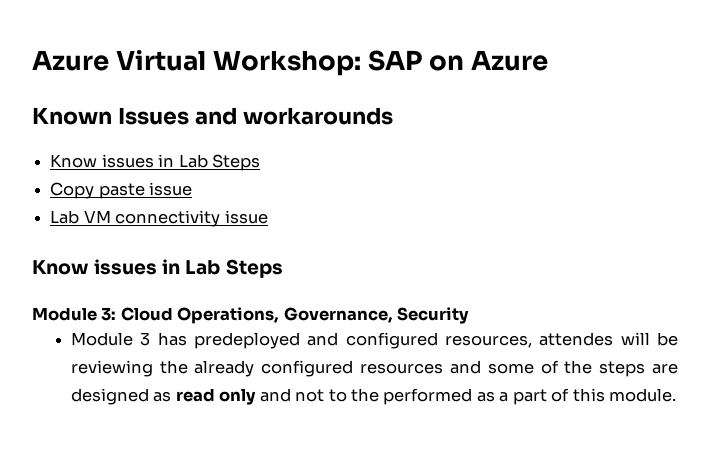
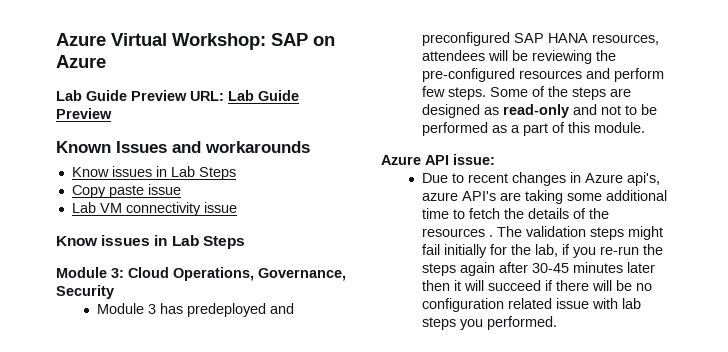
+ Lab Guide Preview URL: Lab Guide Preview
- Module 3 has predeployed and configured resources, attendes will be reviewing the already configured resources and some of the steps are designed as read only and not to the performed as a part of this module.
+ Module 3 has predeployed and preconfigured SAP HANA resources, attendees will be reviewing the pre-configured resources and perform few steps. Some of the steps are designed as read-only and not to be performed as a part of this module.
+ Azure API issue:
+ Due to recent changes in Azure api's, azure API's are taking some additional time to fetch the details of the resources . The validation steps might fail initially for the lab, if you re-run the steps again after 30-45 minutes later then it will succeed if there will be no configuration related issue with lab steps you performed.

